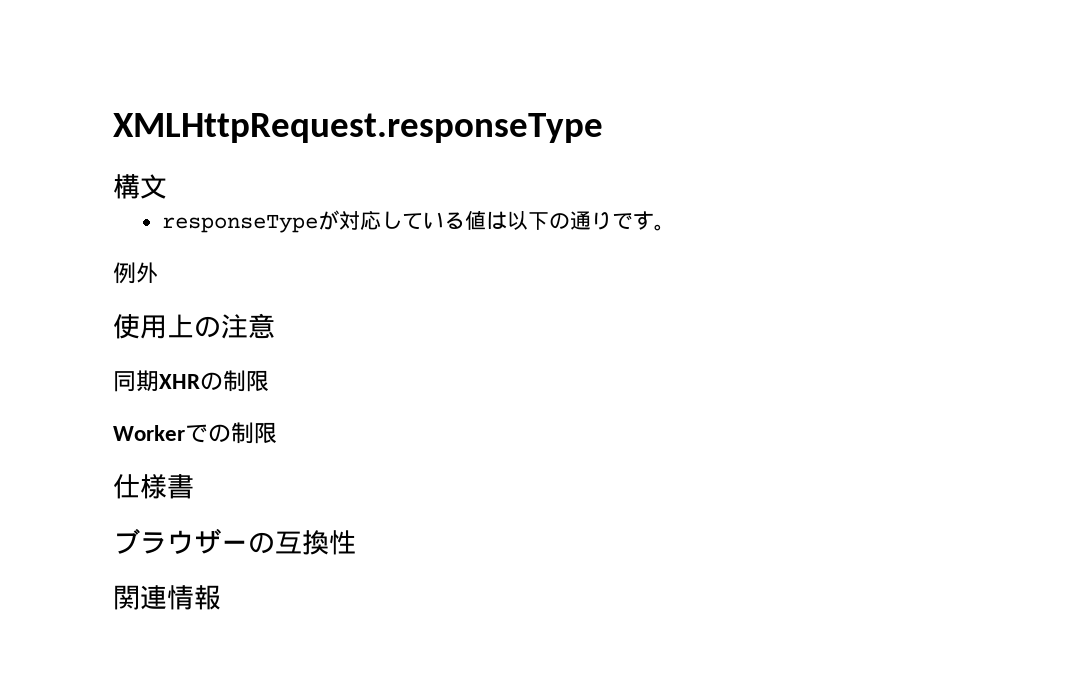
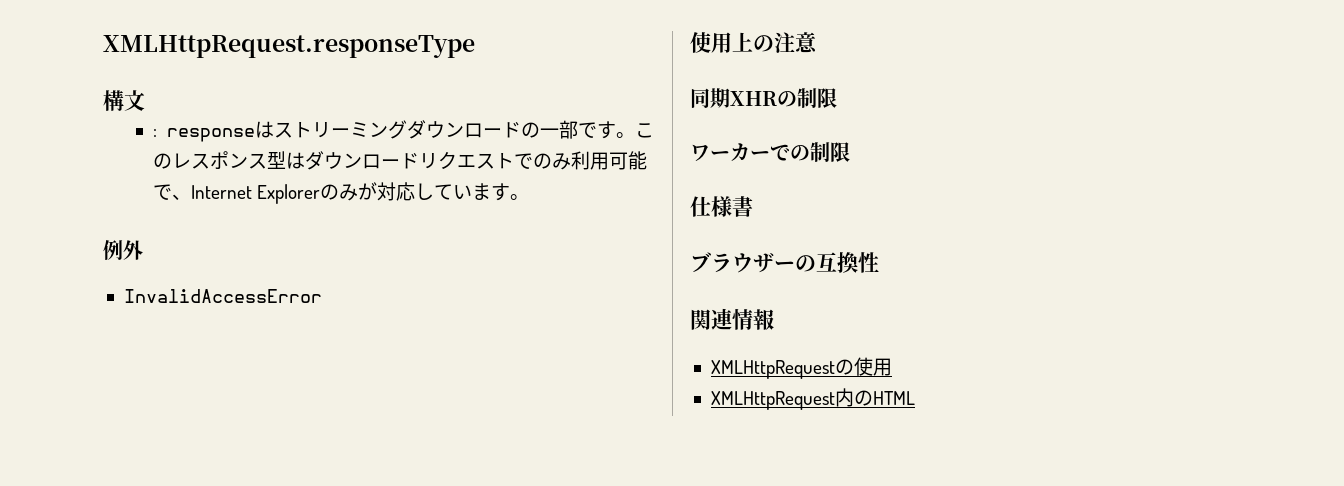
- responseTypeが対応している値は以下の通りです。
+ : responseはストリーミングダウンロードの一部です。このレスポンス型はダウンロードリクエストでのみ利用可能で、Internet Explorerのみが対応しています。
+ InvalidAccessError
- Workerでの制限
+ ワーカーでの制限
+ XMLHttpRequestの使用
+ XMLHttpRequest内のHTML

